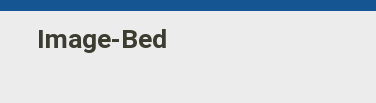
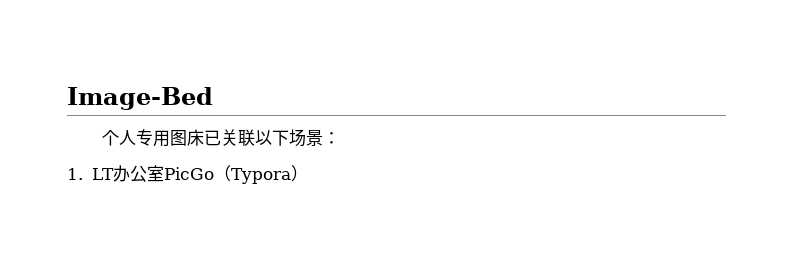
+ 个人专用图床已关联以下场景：
+ 1. LT办公室PicGo（Typora）

